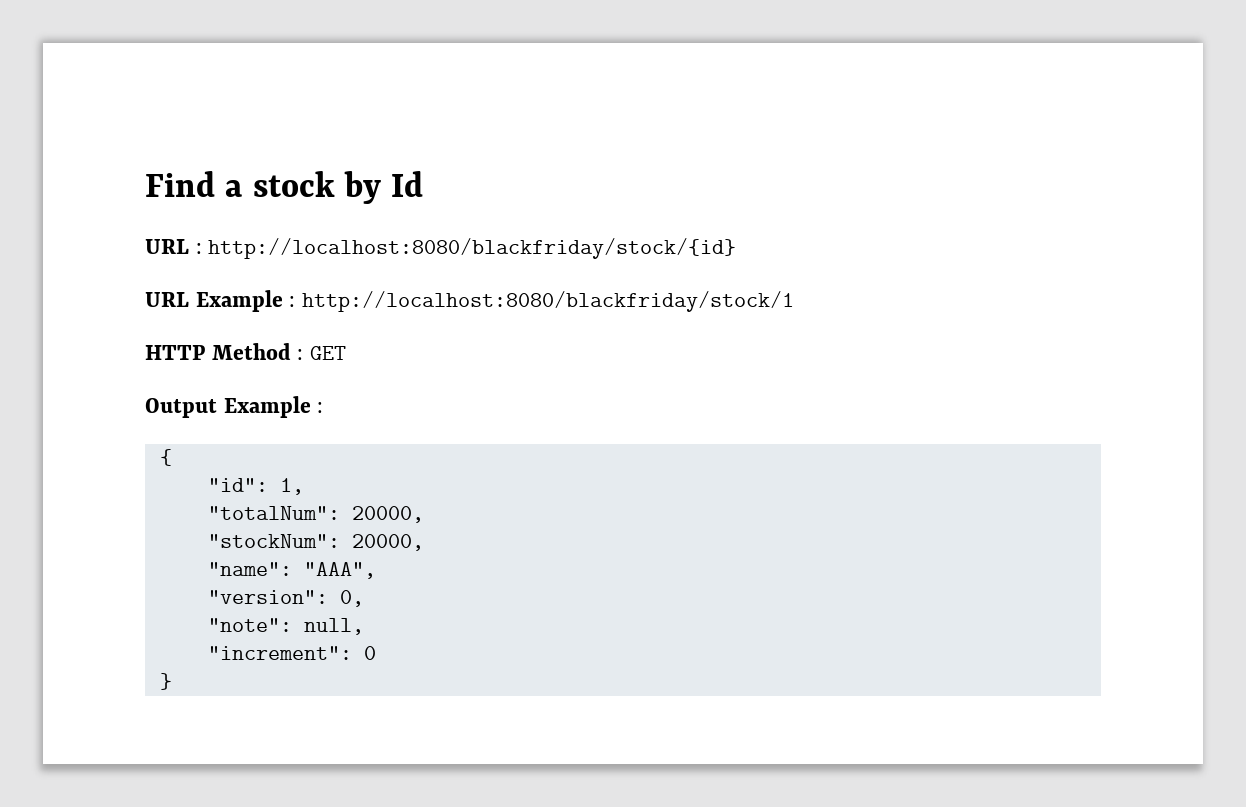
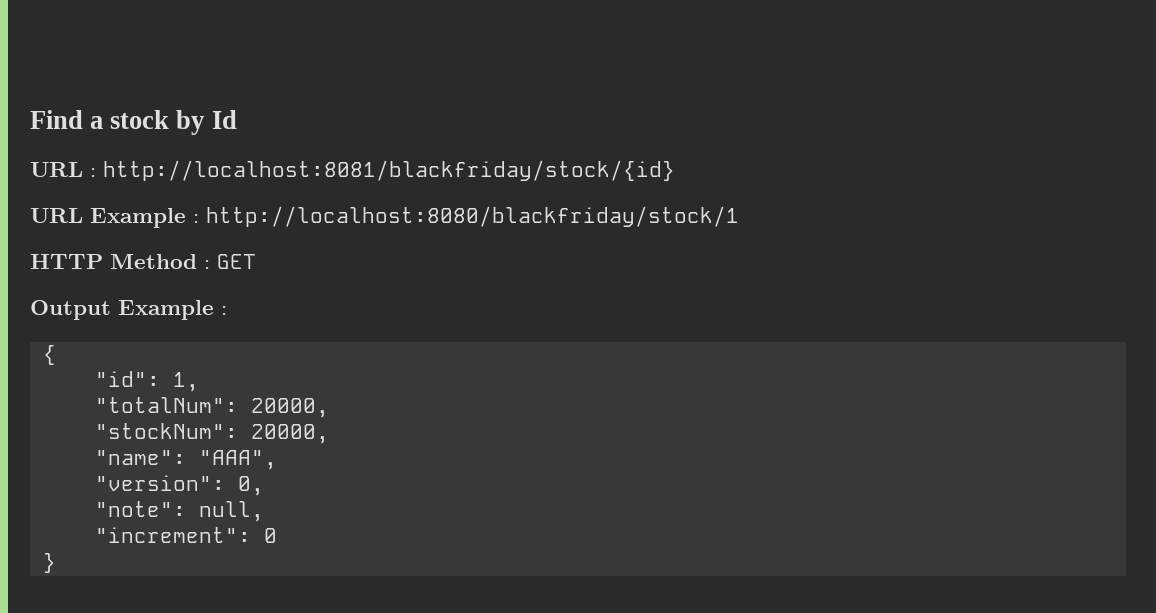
- URL : http://localhost:8080/blackfriday/stock/{id}
+ URL : http://localhost:8081/blackfriday/stock/{id}

